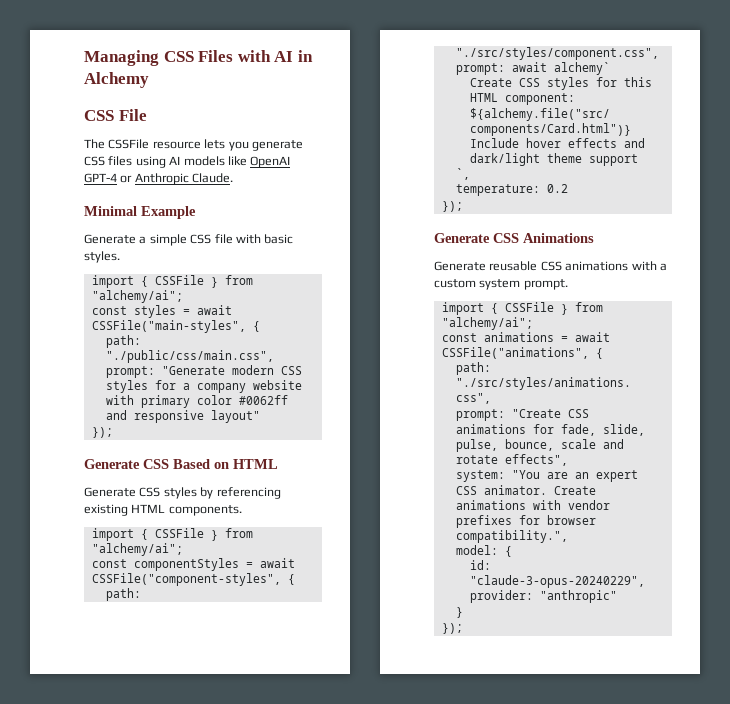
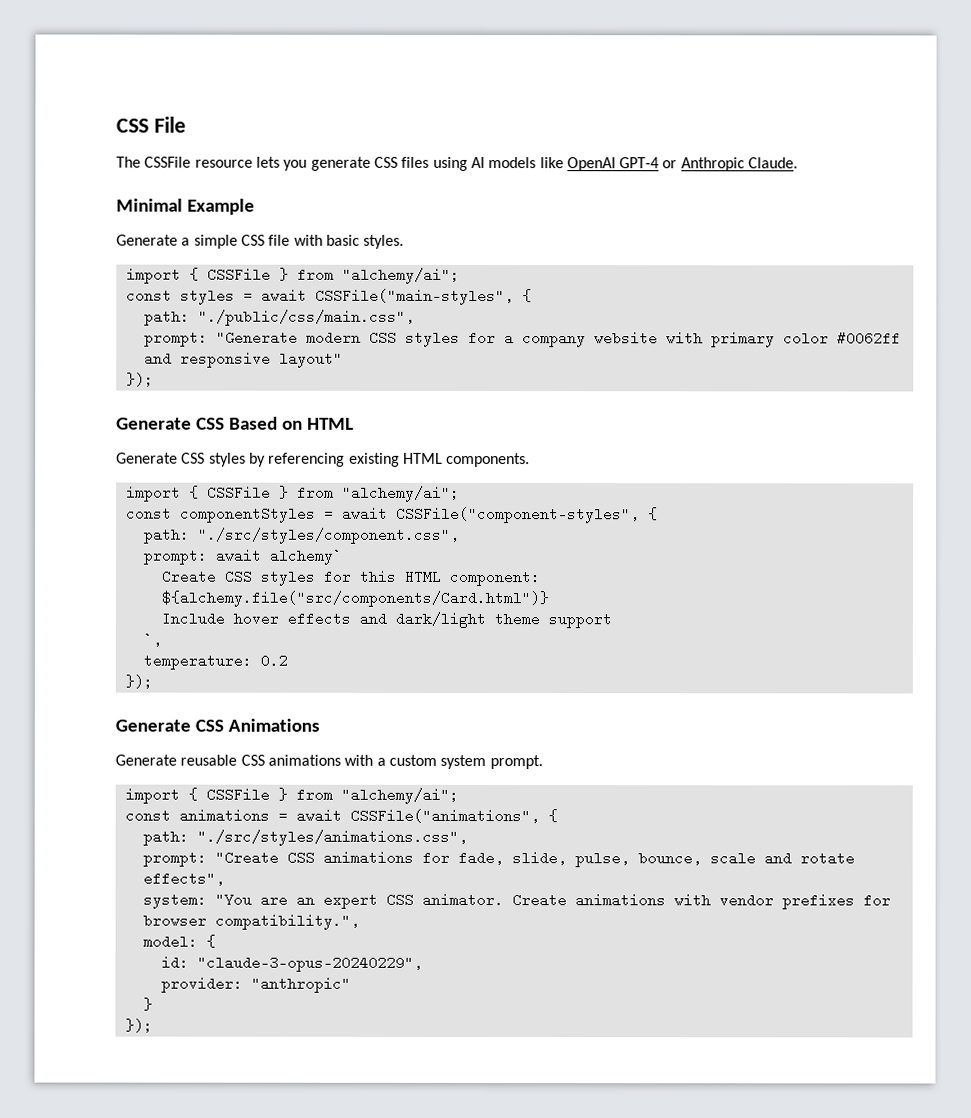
- Managing CSS Files with AI in Alchemy

